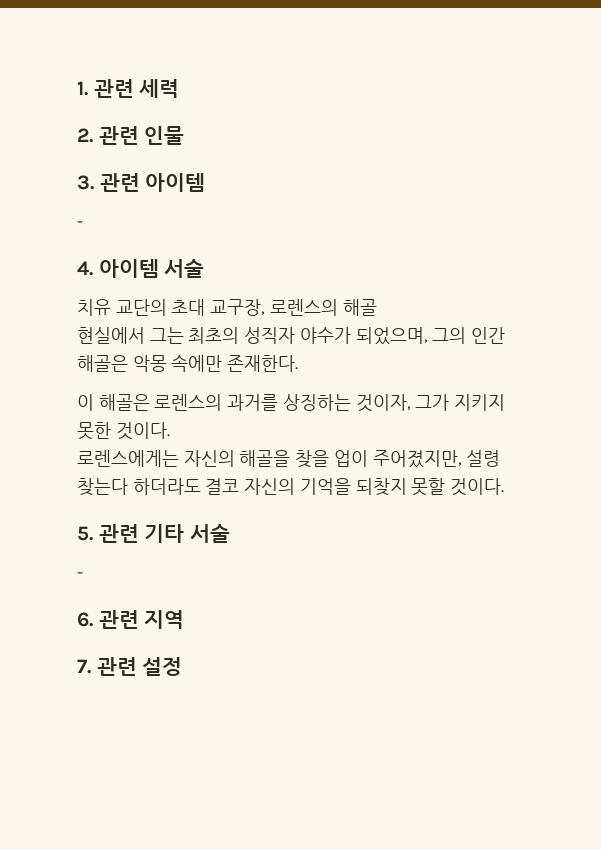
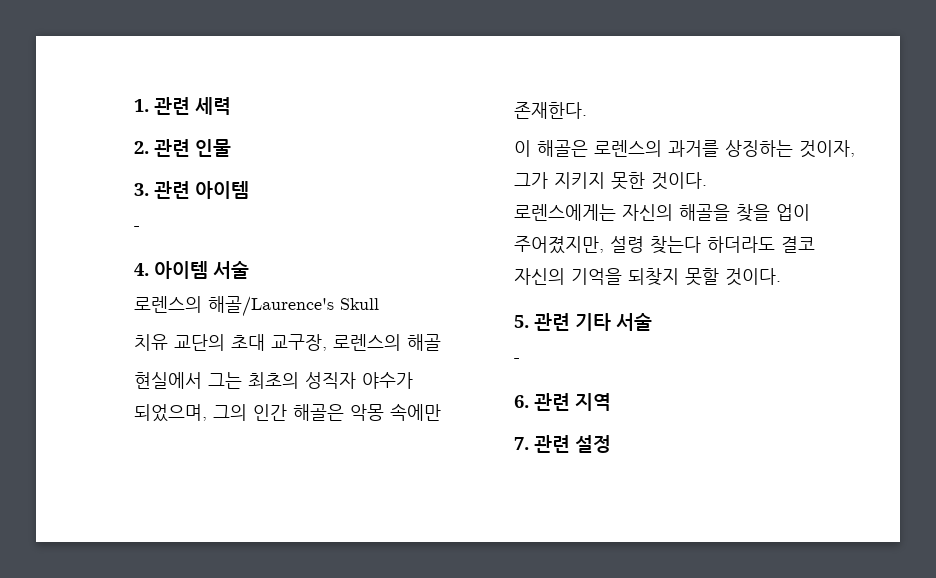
+ 로렌스의 해골/Laurence's Skull

